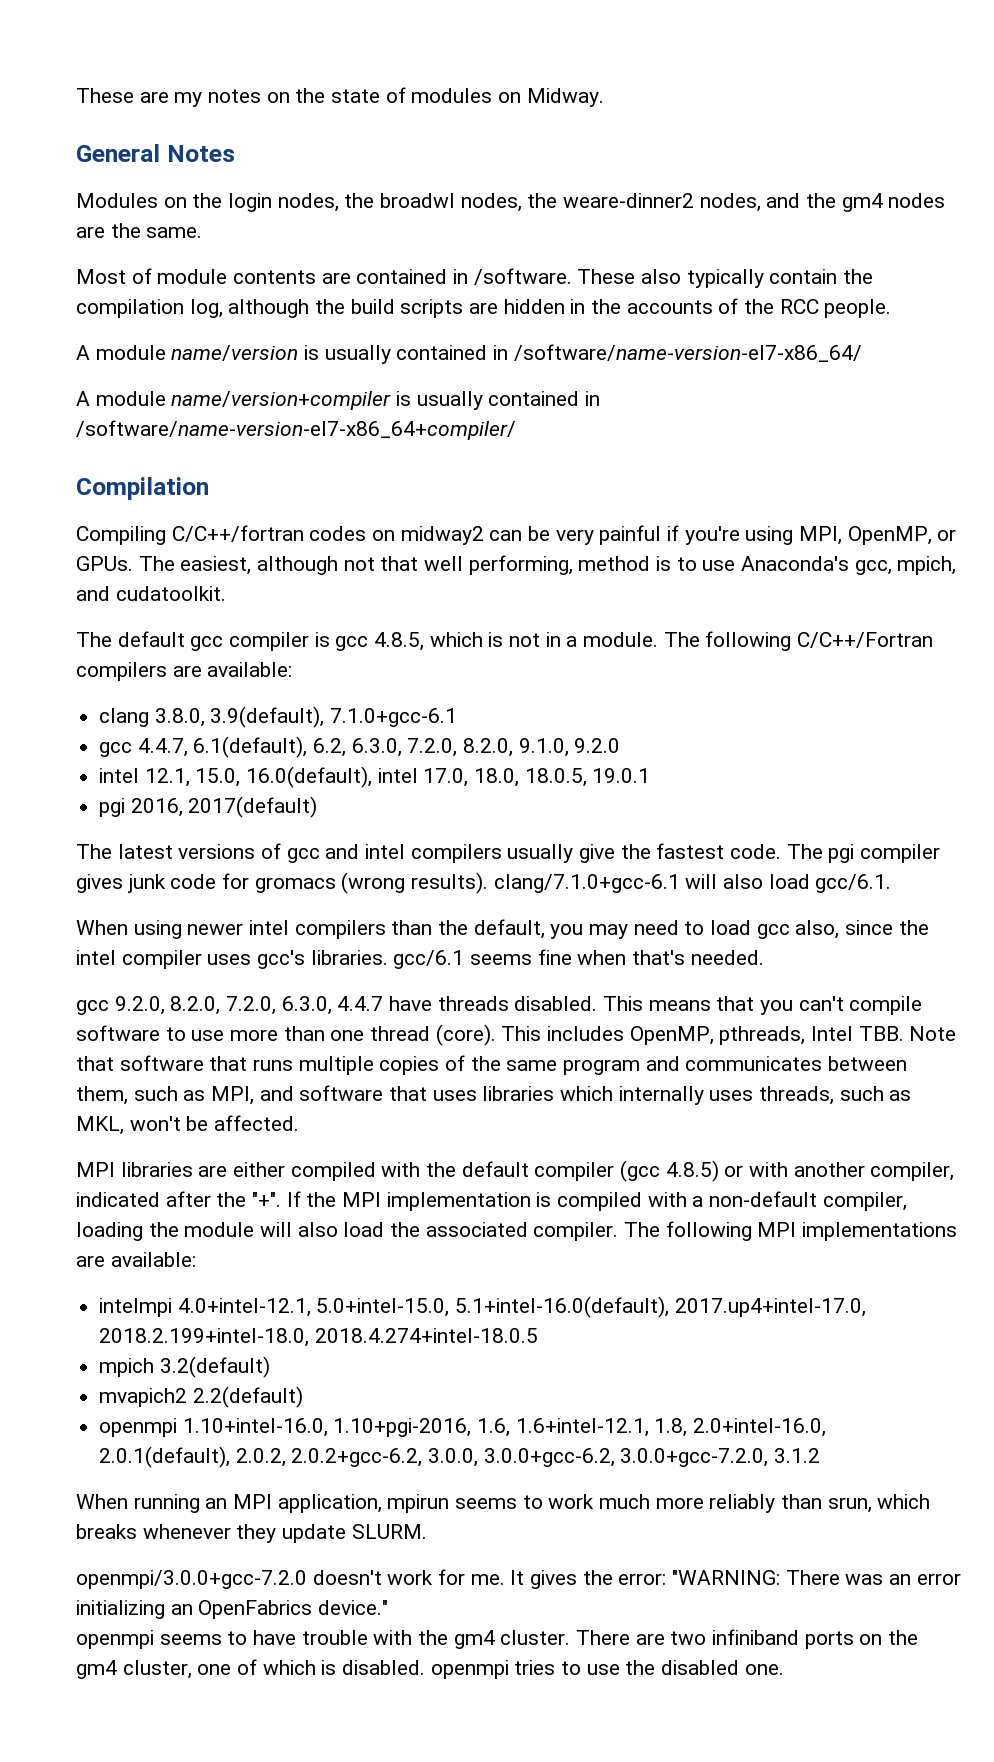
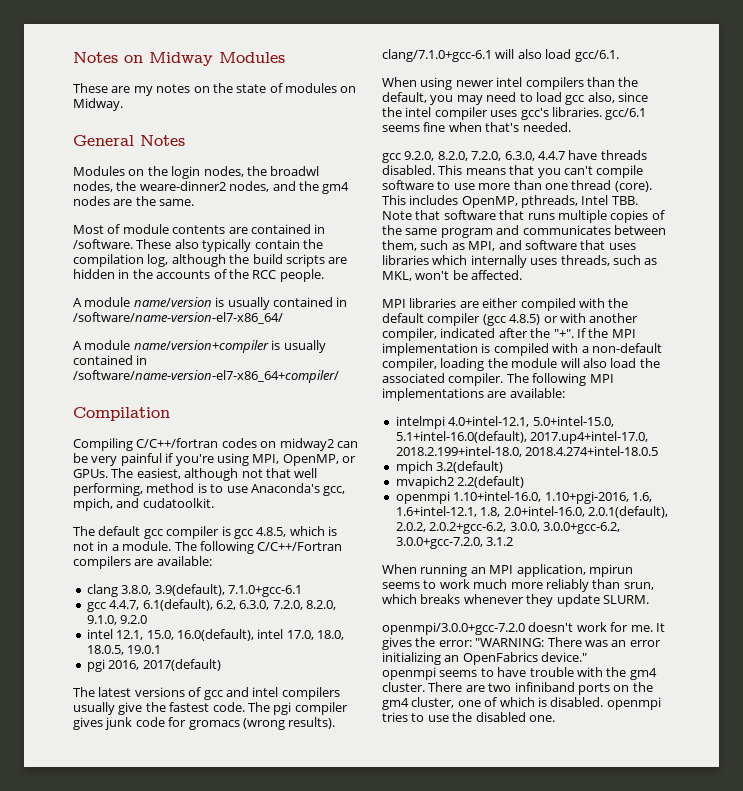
+ Notes on Midway Modules

